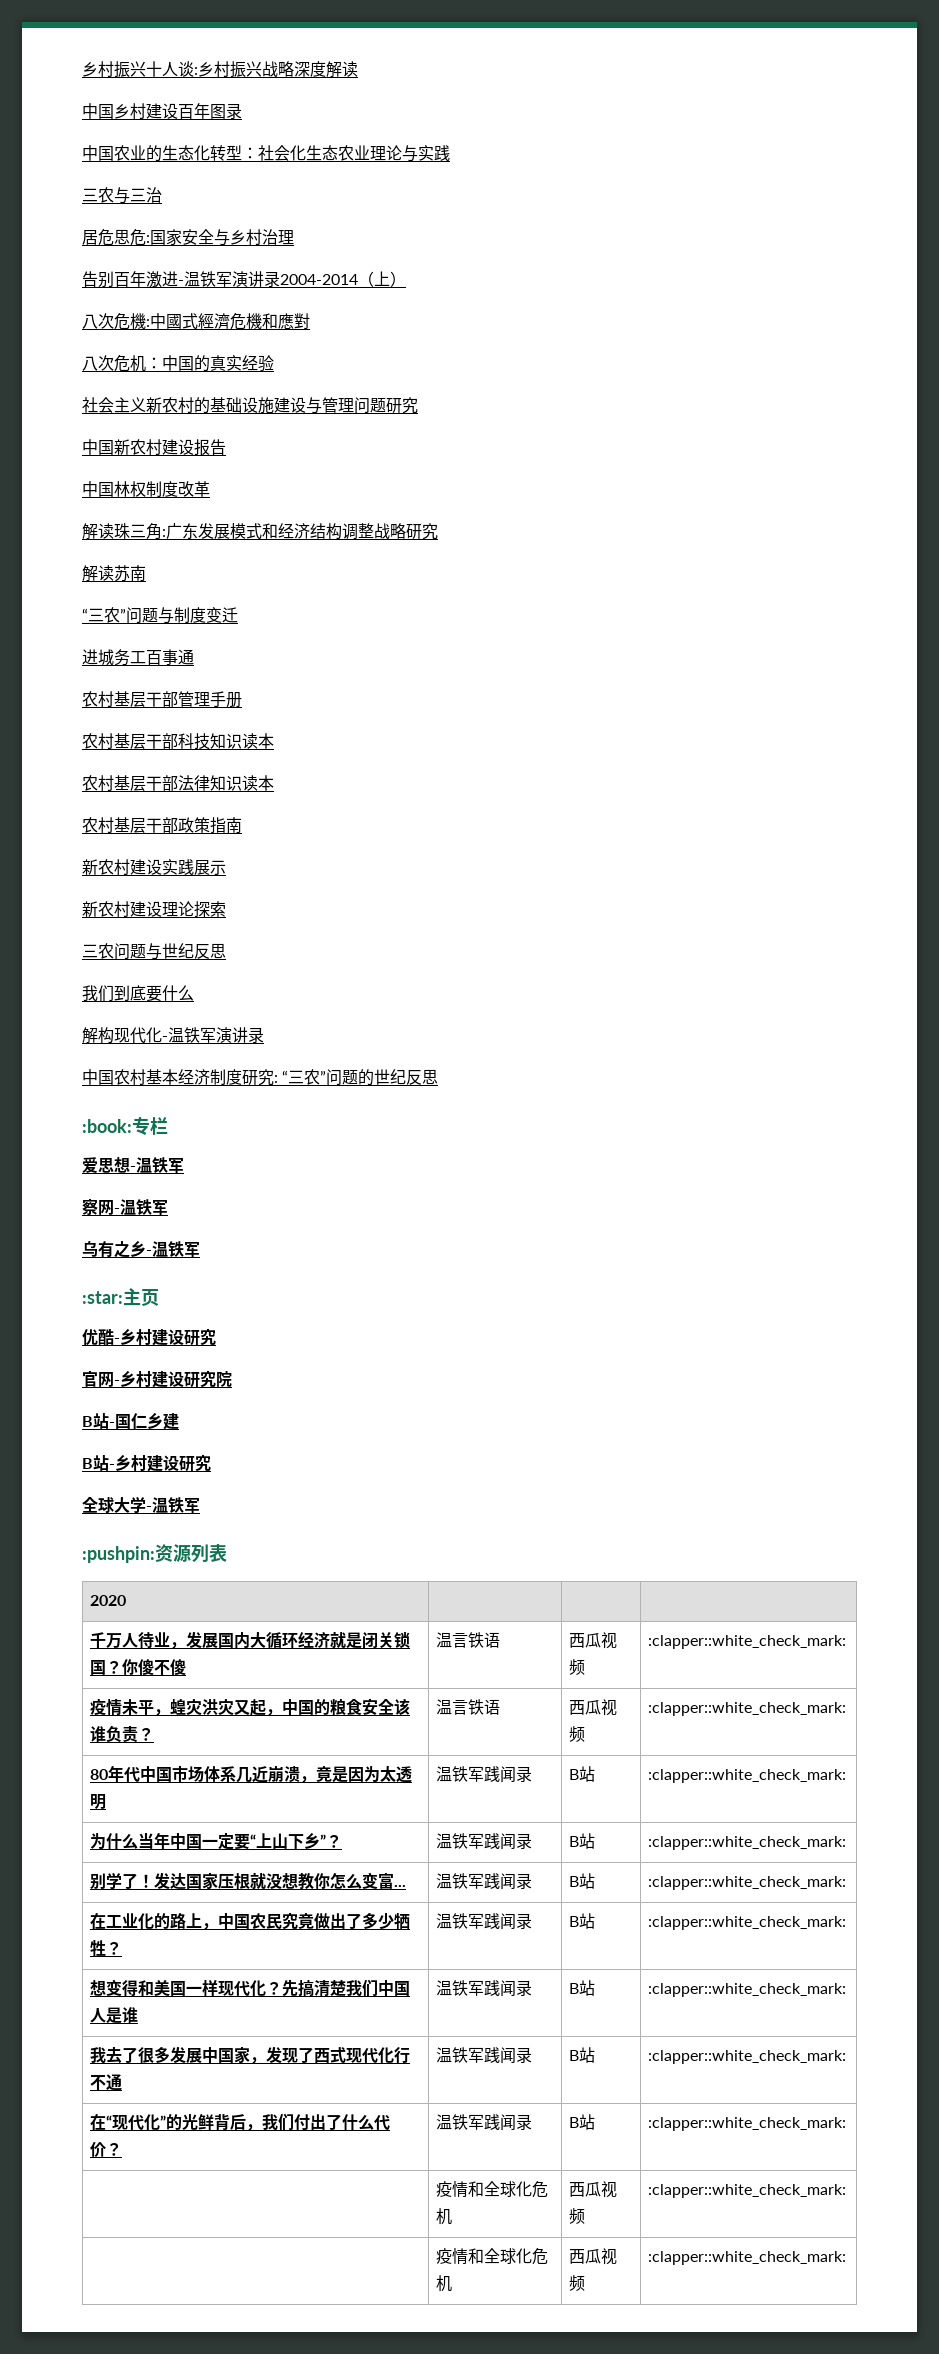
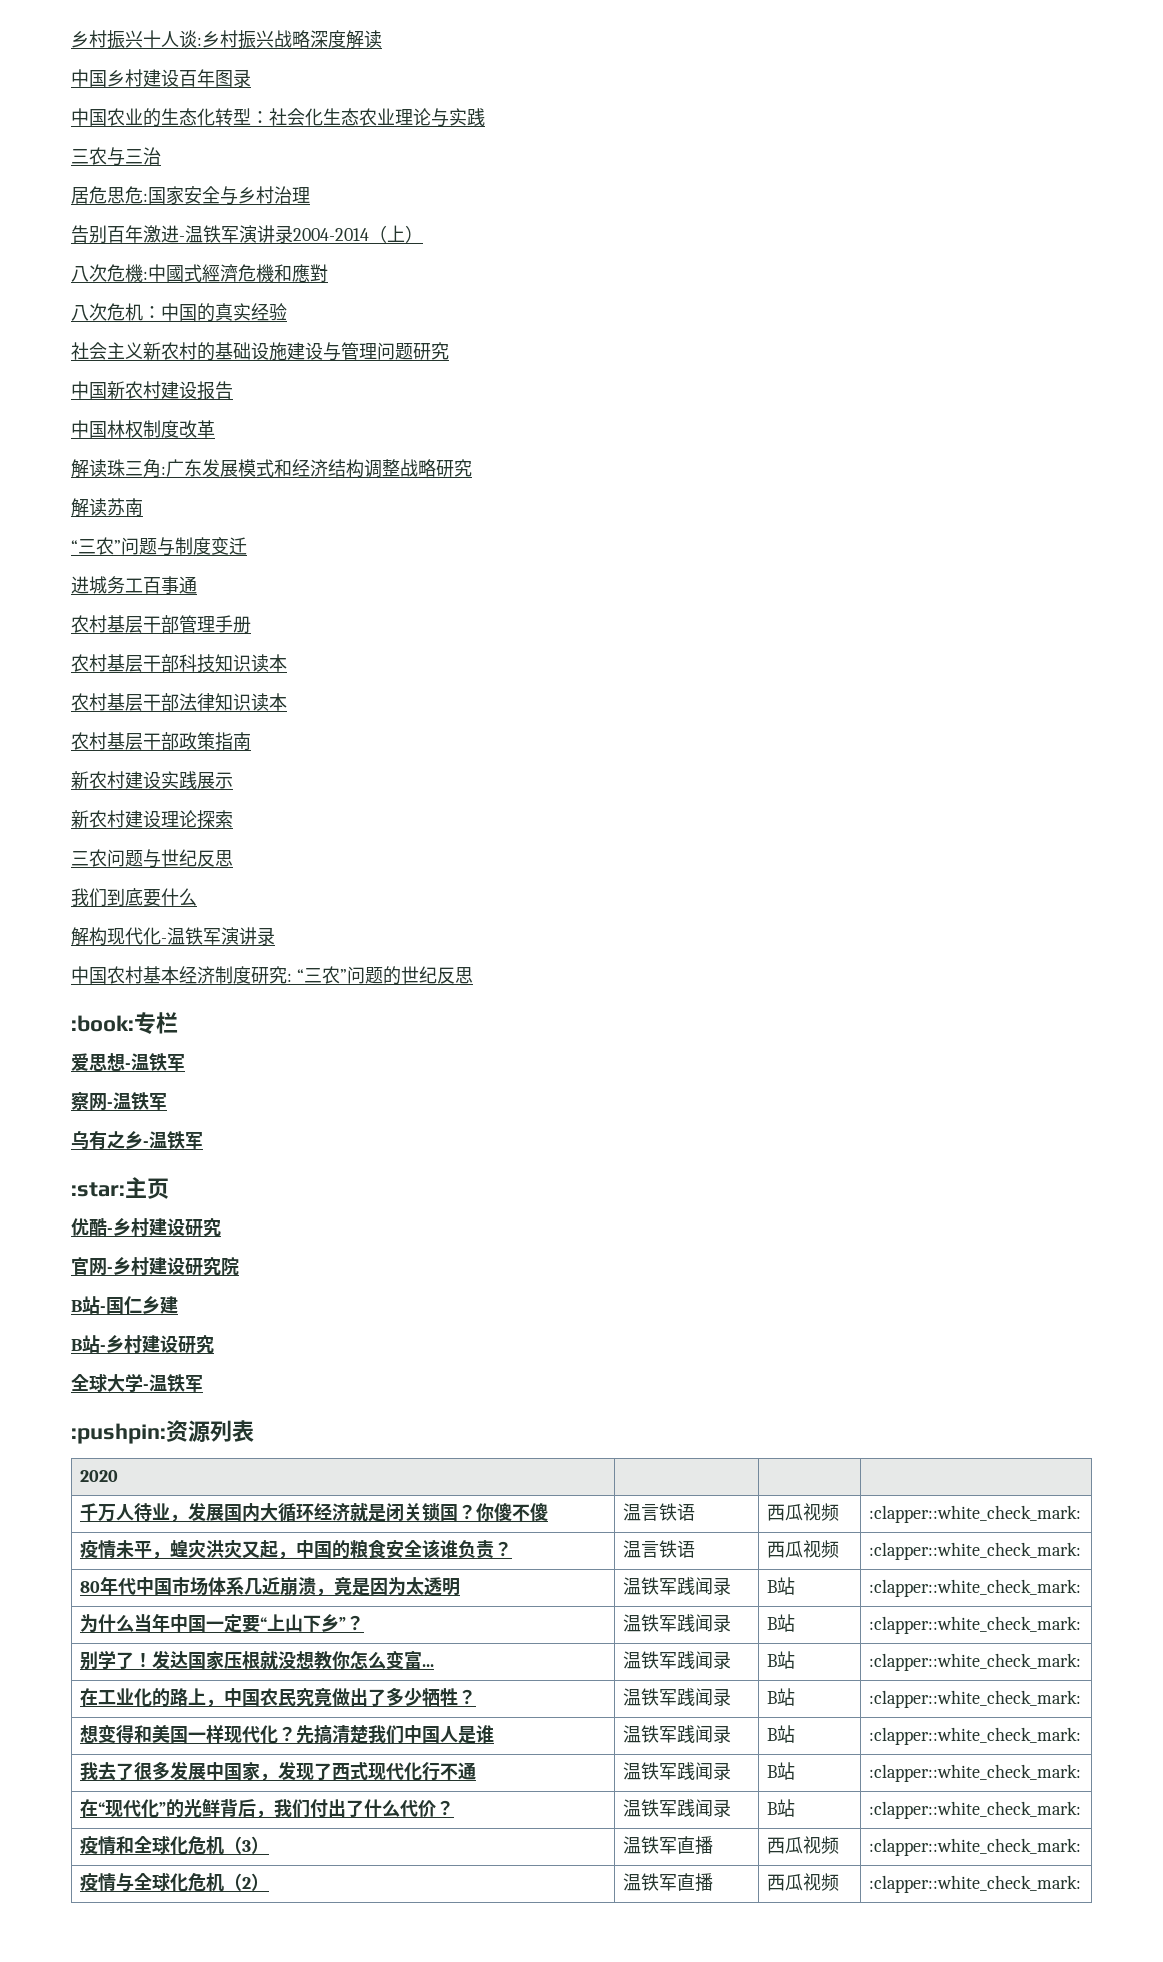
  在“现代化”的光鲜背后，我们付出了什么代价？ | 温铁军践闻录 | B站 | :clapper::white_check_mark:
- | 疫情和全球化危机 | 西瓜视频 | :clapper::white_check_mark:
- | 疫情和全球化危机 | 西瓜视频 | :clapper::white_check_mark:
+ 疫情和全球化危机（3） | 温铁军直播 | 西瓜视频 | :clapper::white_check_mark:
+ 疫情与全球化危机（2） | 温铁军直播 | 西瓜视频 | :clapper::white_check_mark:

